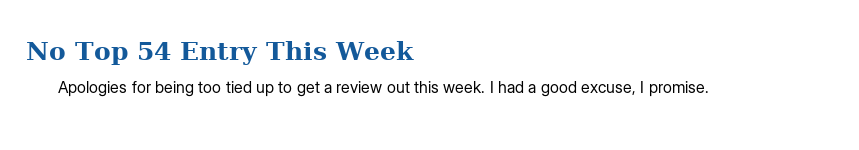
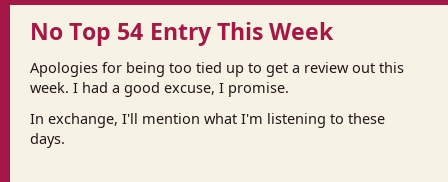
+ In exchange, I'll mention what I'm listening to these days.

